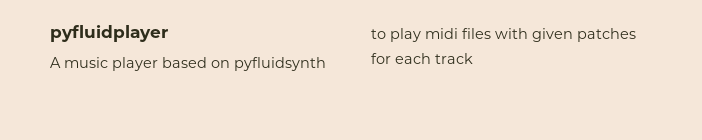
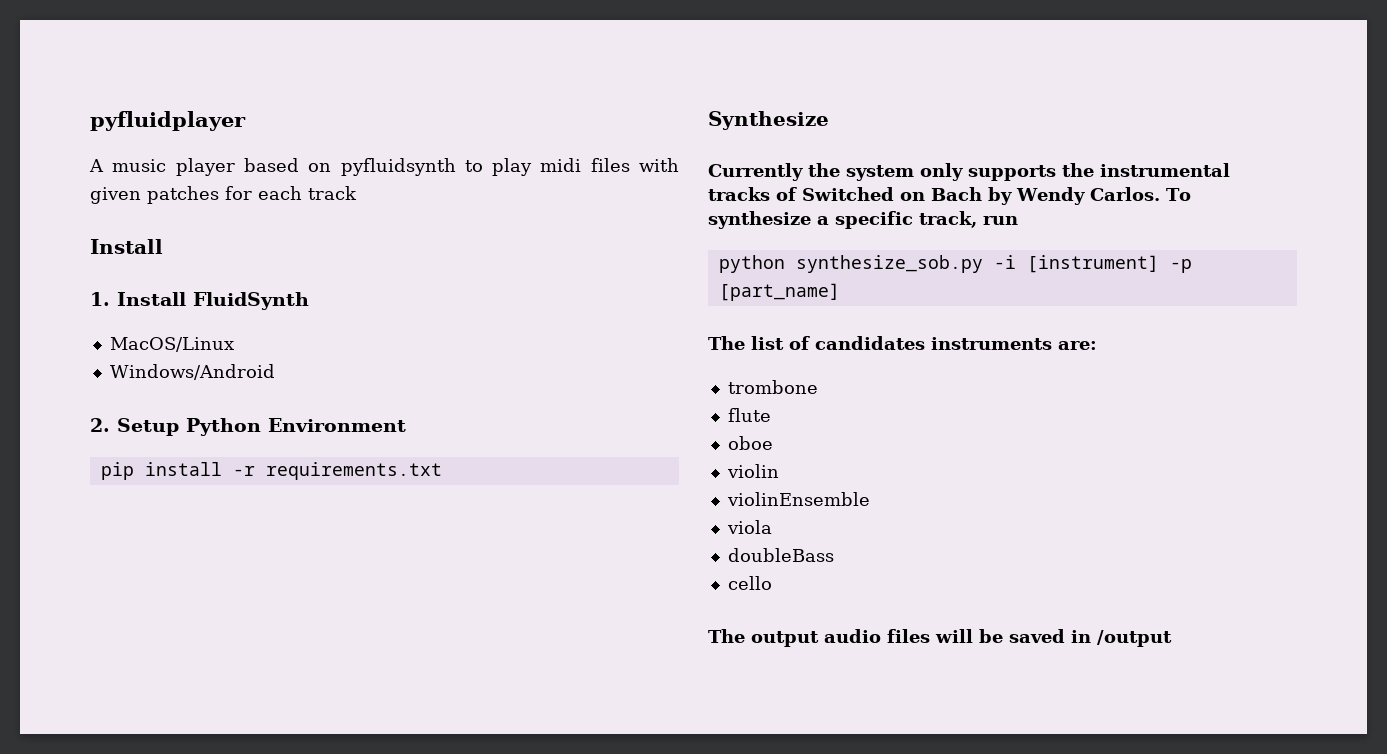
  A music player based on pyfluidsynth to play midi files with given patches for each track
+ Install
+ 1. Install FluidSynth
+ MacOS/Linux
+ Windows/Android
+ 2. Setup Python Environment
+ pip install -r requirements.txt
+ Synthesize
+ Currently the system only supports the instrumental tracks of Switched on Bach by Wendy Carlos. To synthesize a specific track, run
+ python synthesize_sob.py -i [instrument] -p [part_name]
+ The list of candidates instruments are:
+ trombone
+ flute
+ oboe
+ violin
+ violinEnsemble
+ viola
+ doubleBass
+ cello
+ The output audio files will be saved in /output

